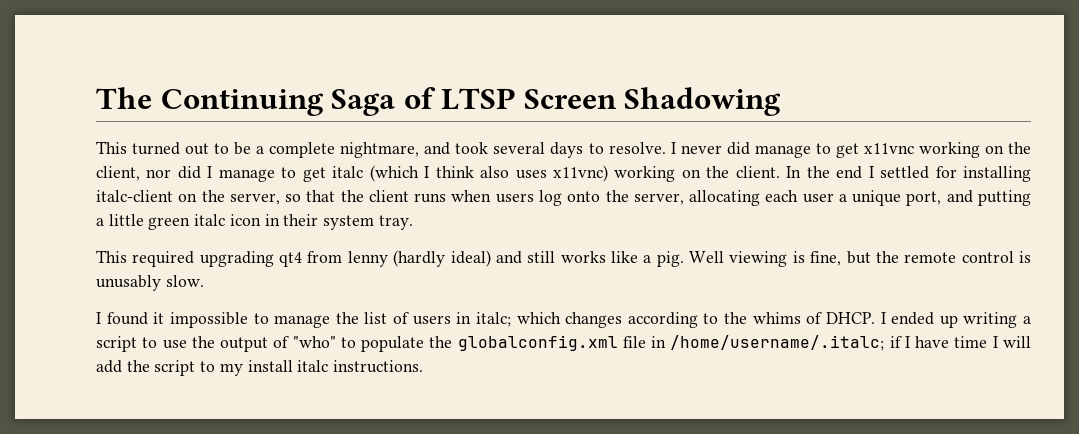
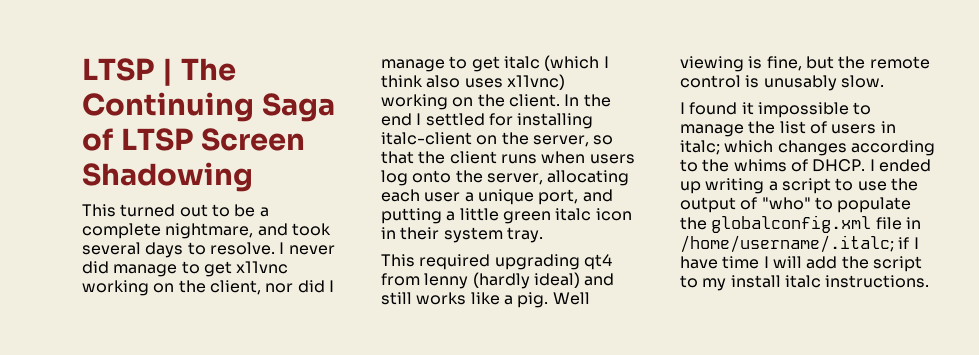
- The Continuing Saga of LTSP Screen Shadowing
+ LTSP | The Continuing Saga of LTSP Screen Shadowing

